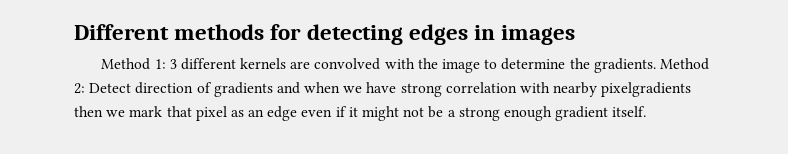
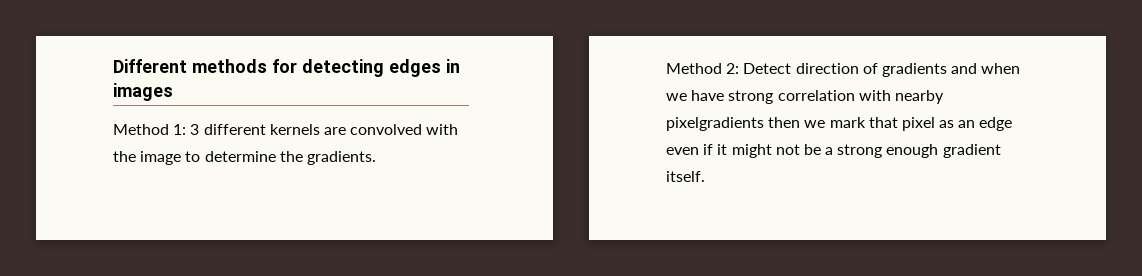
- Method 1: 3 different kernels are convolved with the image to determine the gradients. Method 2: Detect direction of gradients and when we have strong correlation with nearby pixelgradients then we mark that pixel as an edge even if it might not be a strong enough gradient itself.
+ Method 1: 3 different kernels are convolved with the image to determine the gradients.
+ Method 2: Detect direction of gradients and when we have strong correlation with nearby pixelgradients then we mark that pixel as an edge even if it might not be a strong enough gradient itself.

